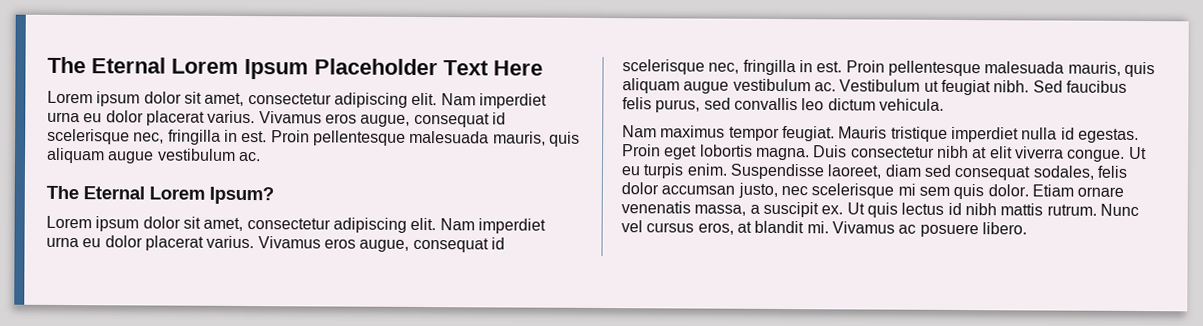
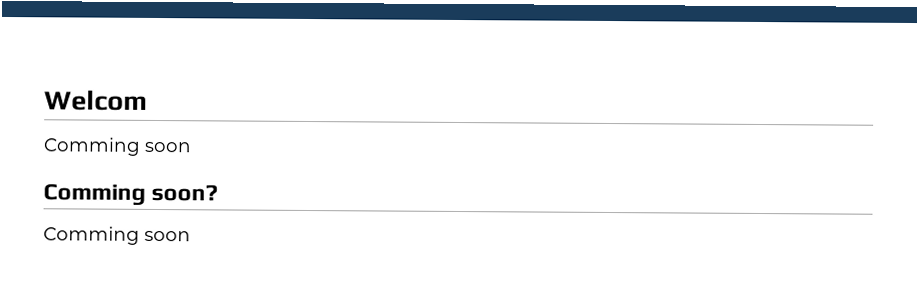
- The Eternal Lorem Ipsum Placeholder Text Here
- Lorem ipsum dolor sit amet, consectetur adipiscing elit. Nam imperdiet urna eu dolor placerat varius. Vivamus eros augue, consequat id scelerisque nec, fringilla in est. Proin pellentesque malesuada mauris, quis aliquam augue vestibulum ac.
- The Eternal Lorem Ipsum?
- Lorem ipsum dolor sit amet, consectetur adipiscing elit. Nam imperdiet urna eu dolor placerat varius. Vivamus eros augue, consequat id scelerisque nec, fringilla in est. Proin pellentesque malesuada mauris, quis aliquam augue vestibulum ac. Vestibulum ut feugiat nibh. Sed faucibus felis purus, sed convallis leo dictum vehicula.
- Nam maximus tempor feugiat. Mauris tristique imperdiet nulla id egestas. Proin eget lobortis magna. Duis consectetur nibh at elit viverra congue. Ut eu turpis enim. Suspendisse laoreet, diam sed consequat sodales, felis dolor accumsan justo, nec scelerisque mi sem quis dolor. Etiam ornare venenatis massa, a suscipit ex. Ut quis lectus id nibh mattis rutrum. Nunc vel cursus eros, at blandit mi. Vivamus ac posuere libero.
+ Welcom
+ Comming soon
+ Comming soon?
+ Comming soon

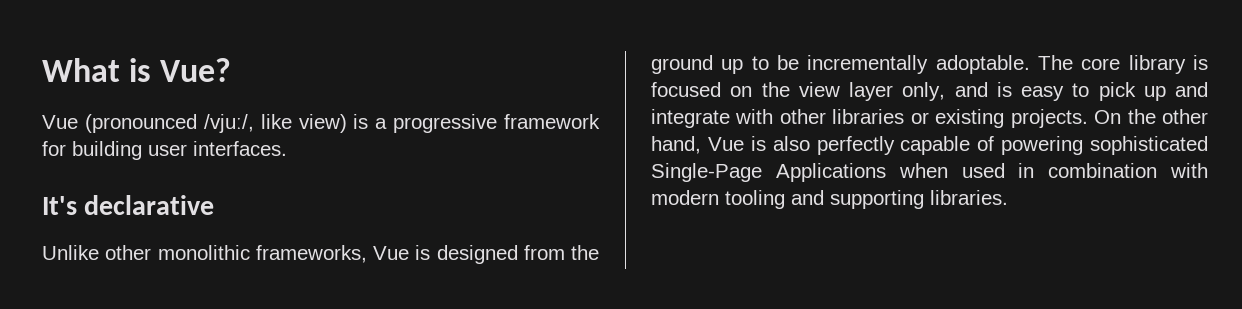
- Welcom
- Comming soon
- Comming soon?
- Comming soon
+ What is Vue?
+ Vue (pronounced /vjuː/, like view) is a progressive framework for building user interfaces.
+ It's declarative
+ Unlike other monolithic frameworks, Vue is designed from the ground up to be incrementally adoptable. The core library is focused on the view layer only, and is easy to pick up and integrate with other libraries or existing projects. On the other hand, Vue is also perfectly capable of powering sophisticated Single-Page Applications when used in combination with modern tooling and supporting libraries.

